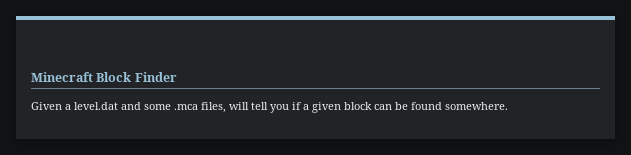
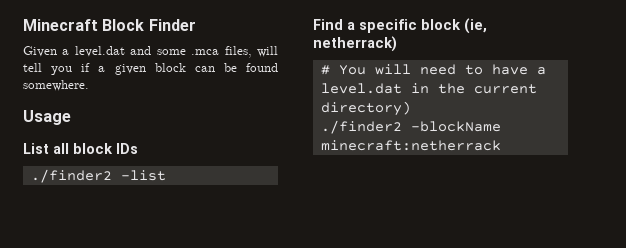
+ Usage
+ List all block IDs
+ ./finder2 -list
+ Find a specific block (ie, netherrack)
+ # You will need to have a level.dat in the current directory)
+ ./finder2 -blockName minecraft:netherrack

